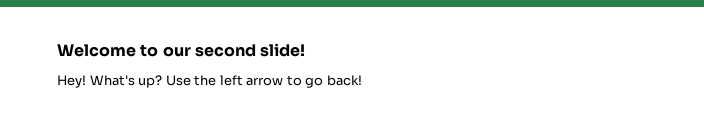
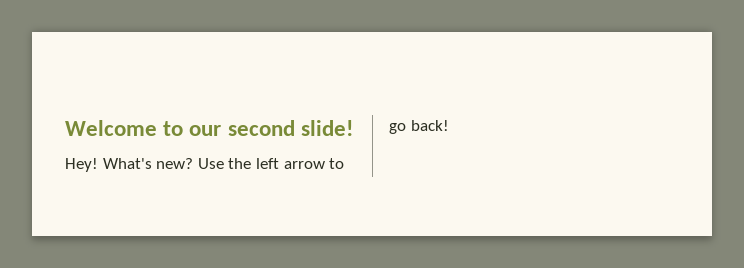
- What's up?
+ What's new?

